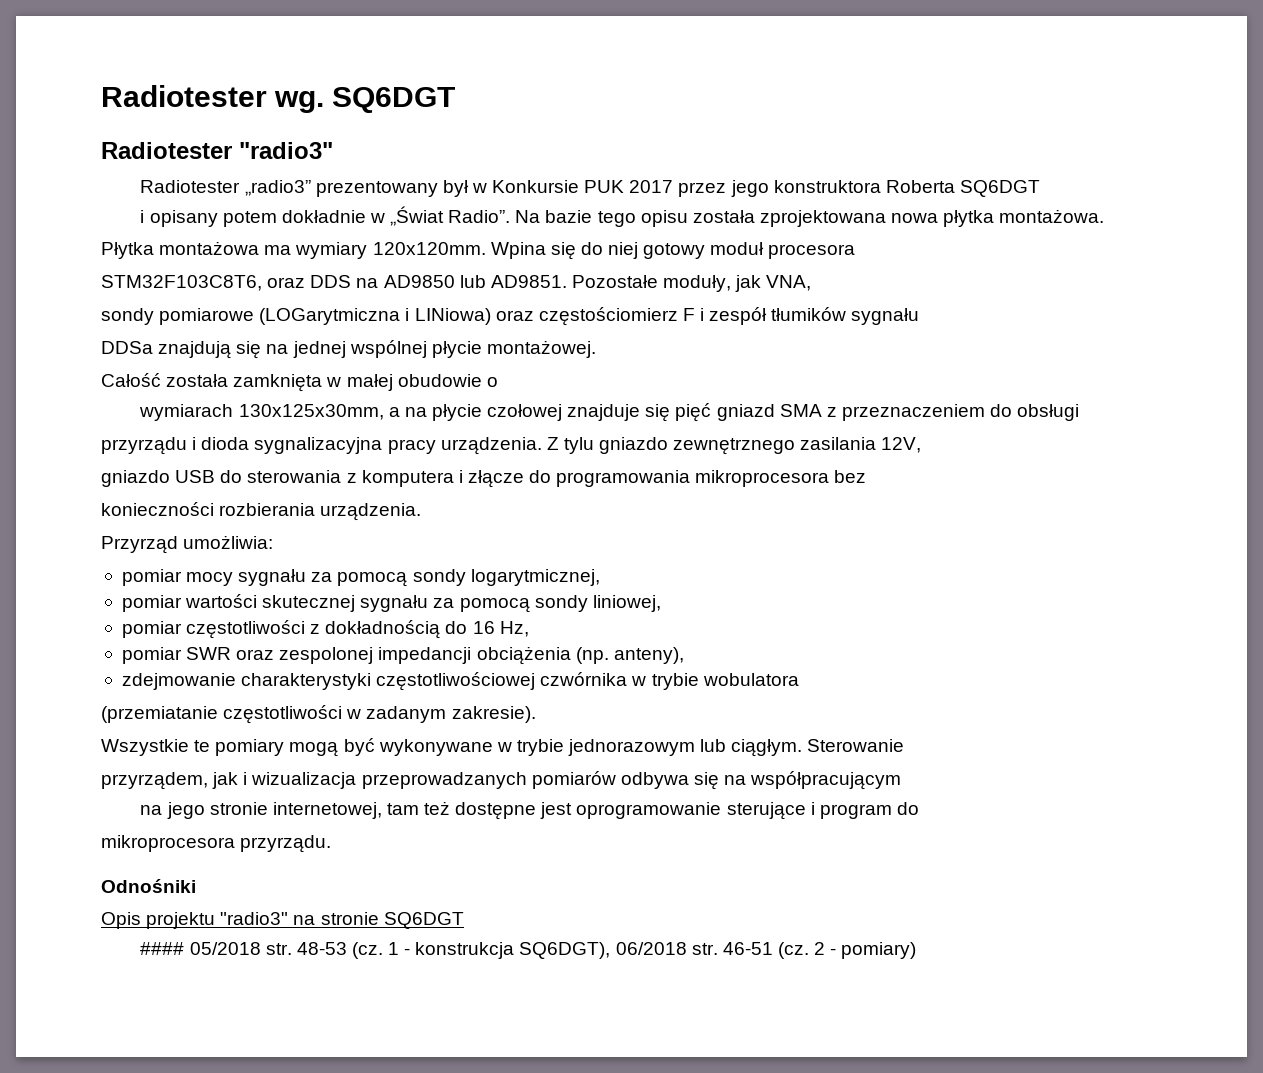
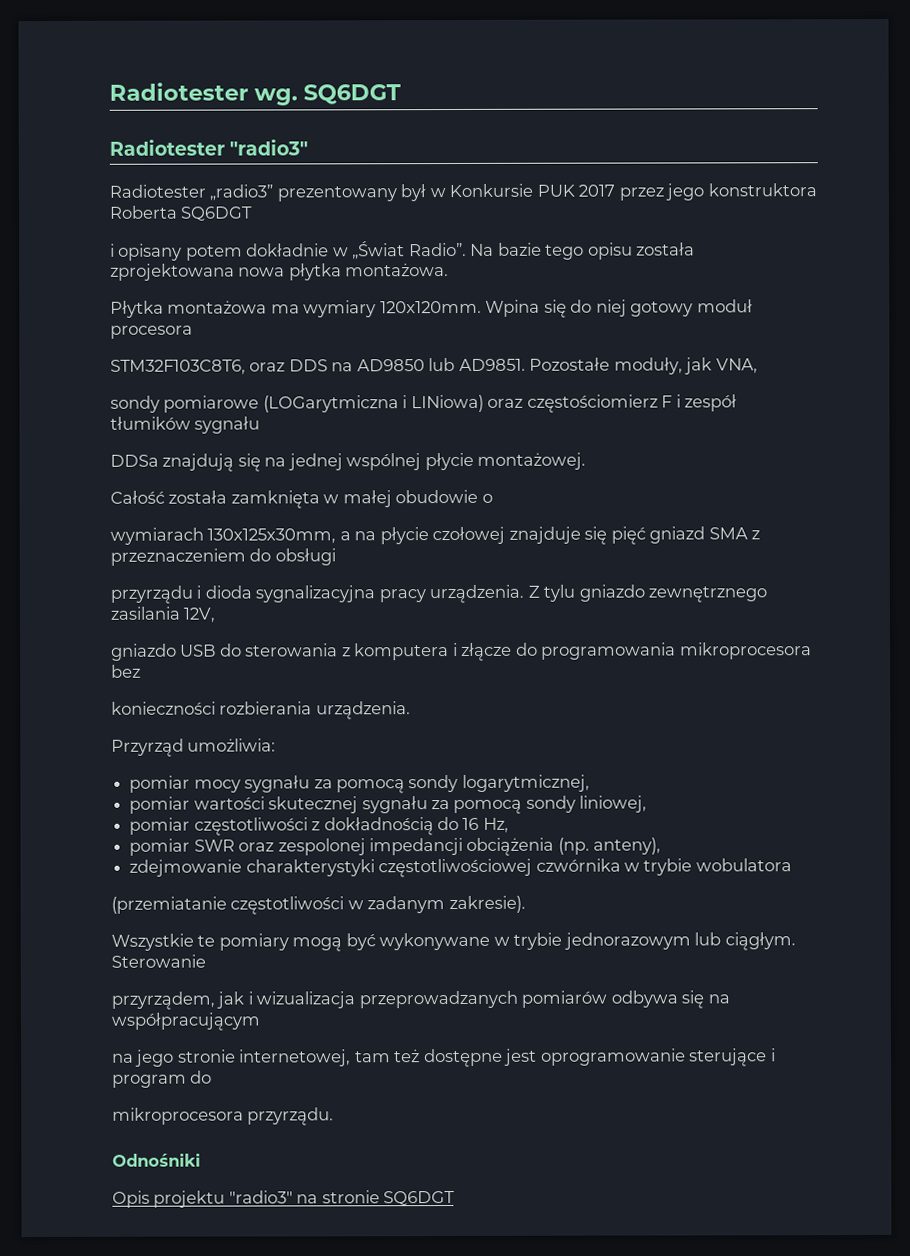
- #### 05/2018 str. 48-53 (cz. 1 - konstrukcja SQ6DGT), 06/2018 str. 46-51 (cz. 2 - pomiary)

